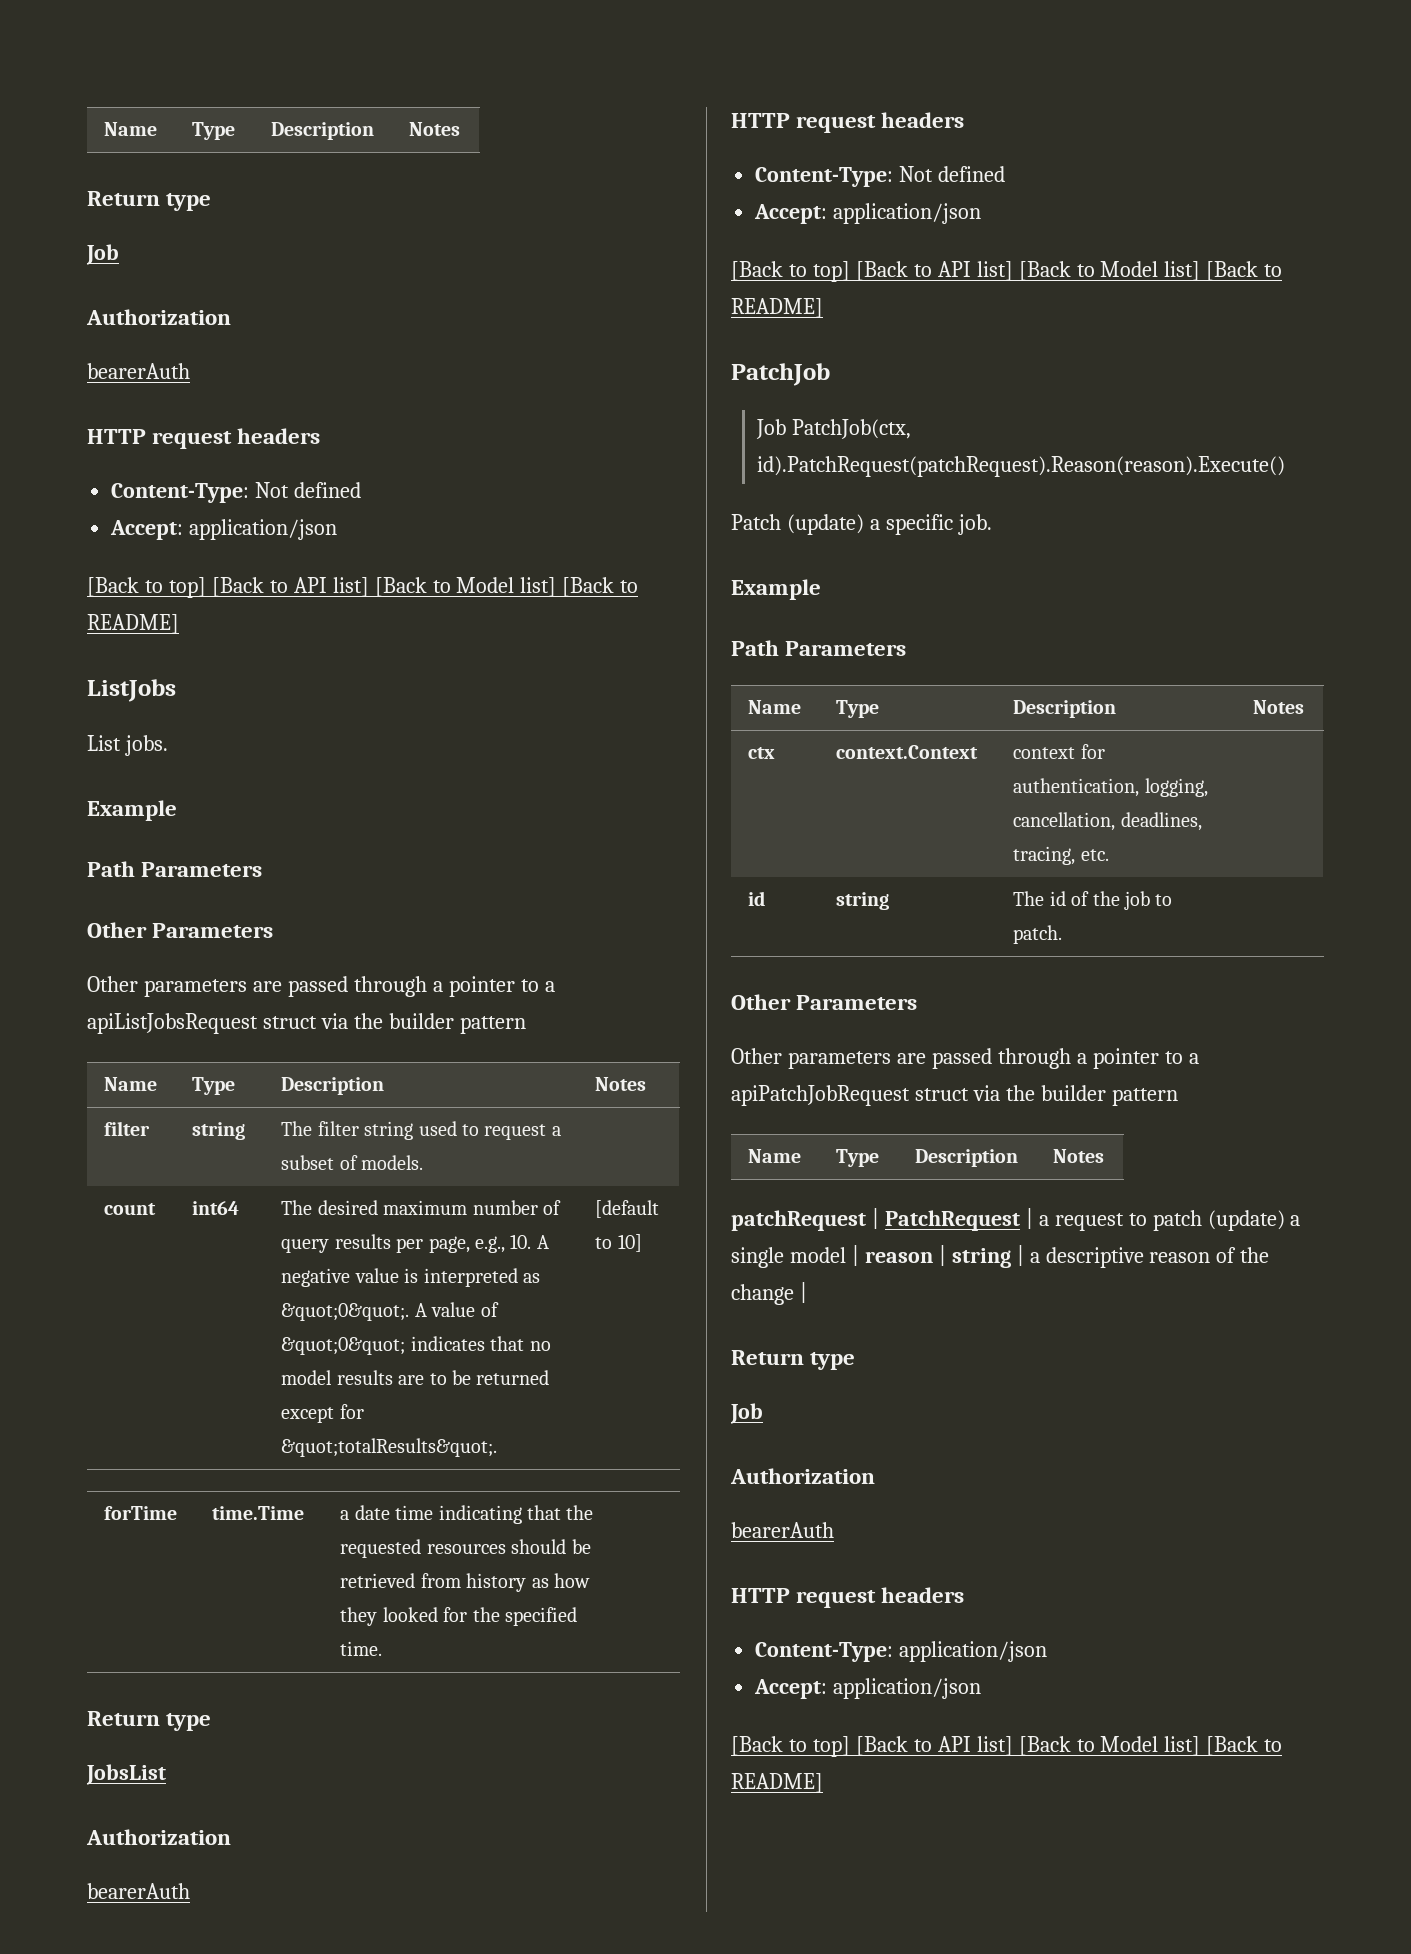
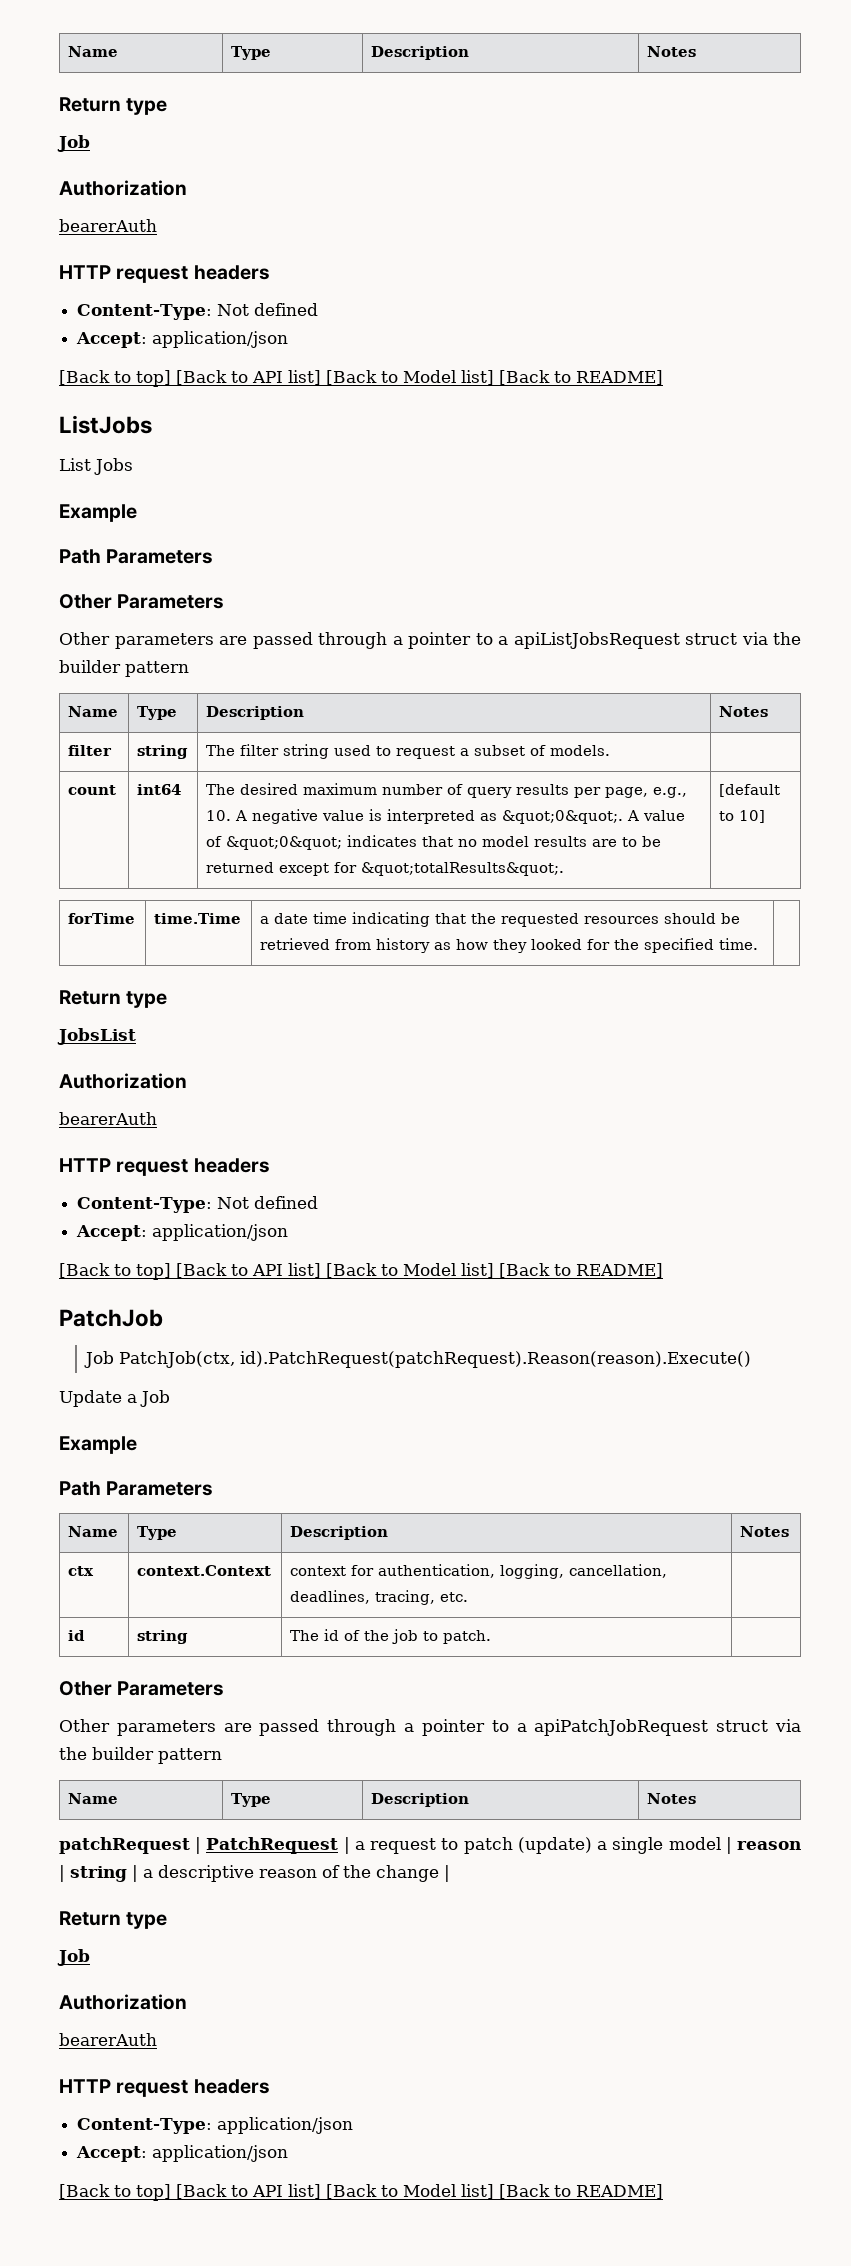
- List jobs.
+ List Jobs
- Patch (update) a specific job.
+ Update a Job

